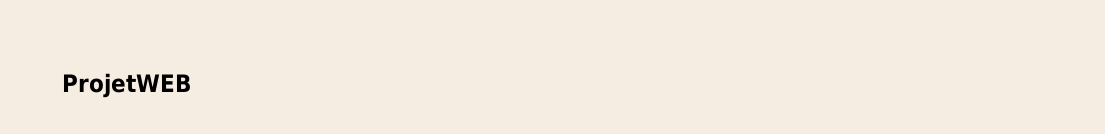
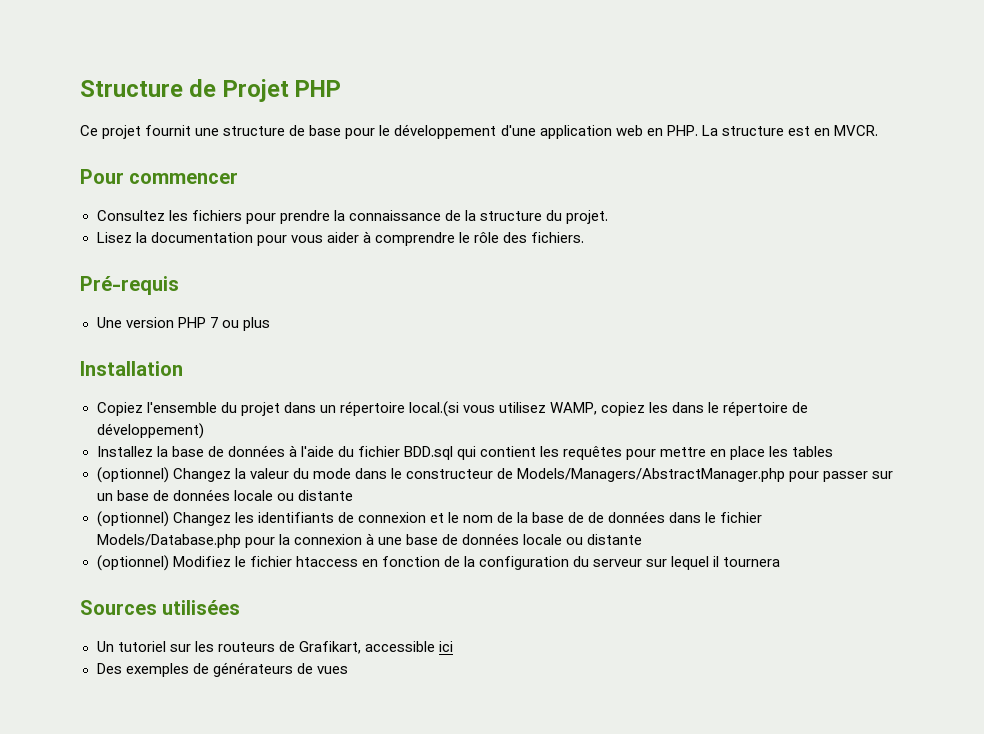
- ProjetWEB
+ Structure de Projet PHP
+ Ce projet fournit une structure de base pour le développement d'une application web en PHP. La structure est en MVCR.
+ Pour commencer
+ Consultez les fichiers pour prendre la connaissance de la structure du projet.
+ Lisez la documentation pour vous aider à comprendre le rôle des fichiers.
+ Pré-requis
+ Une version PHP 7 ou plus
+ Installation
+ Copiez l'ensemble du projet dans un répertoire local.(si vous utilisez WAMP, copiez les dans le répertoire de développement)
+ Installez la base de données à l'aide du fichier BDD.sql qui contient les requêtes pour mettre en place les tables
+ (optionnel) Changez la valeur du mode dans le constructeur de Models/Managers/AbstractManager.php pour passer sur un base de données locale ou distante
+ (optionnel) Changez les identifiants de connexion et le nom de la base de de données dans le fichier Models/Database.php pour la connexion à une base de données locale ou distante
+ (optionnel) Modifiez le fichier htaccess en fonction de la configuration du serveur sur lequel il tournera
+ Sources utilisées
+ Un tutoriel sur les routeurs de Grafikart, accessible ici
+ Des exemples de générateurs de vues

